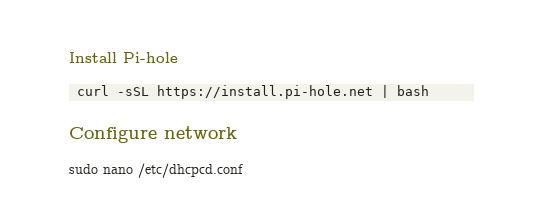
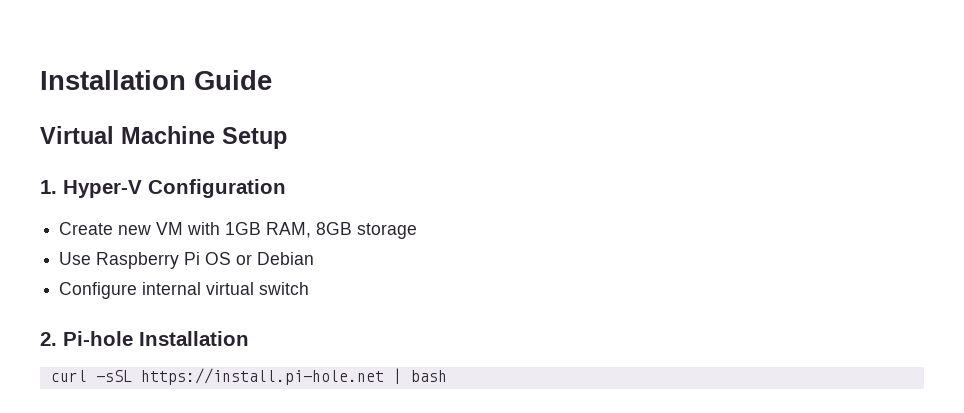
- Install Pi-hole
+ Installation Guide
+ Virtual Machine Setup
+ 1. Hyper-V Configuration
+ Create new VM with 1GB RAM, 8GB storage
+ Use Raspberry Pi OS or Debian
+ Configure internal virtual switch
+ 2. Pi-hole Installation
- Configure network
- sudo nano /etc/dhcpcd.conf

